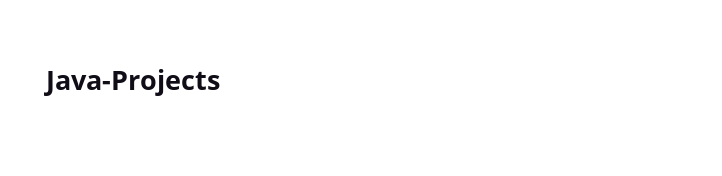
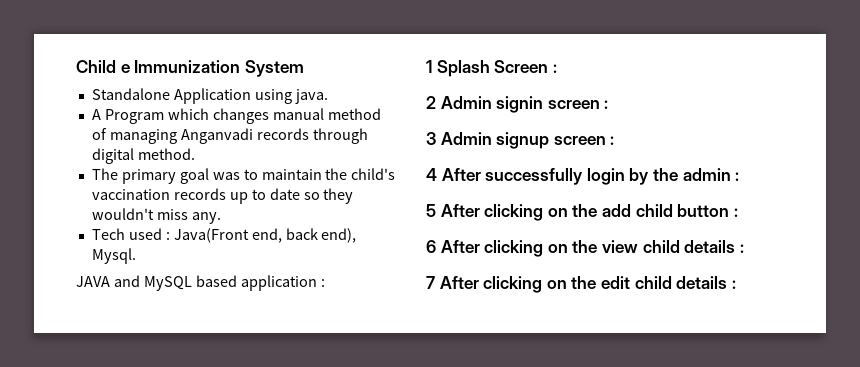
- Java-Projects
+ Child e Immunization System
+ Standalone Application using java.
+ A Program which changes manual method of managing Anganvadi records through digital method.
+ The primary goal was to maintain the child's vaccination records up to date so they wouldn't miss any.
+ Tech used : Java(Front end, back end), Mysql.
+ JAVA and MySQL based application :
+ 1 Splash Screen :
+ 2 Admin signin screen :
+ 3 Admin signup screen :
+ 4 After successfully login by the admin :
+ 5 After clicking on the add child button :
+ 6 After clicking on the view child details :
+ 7 After clicking on the edit child details :

